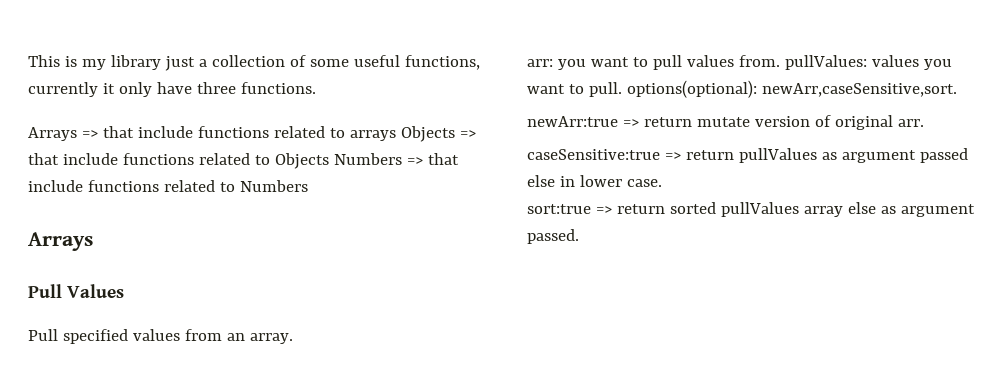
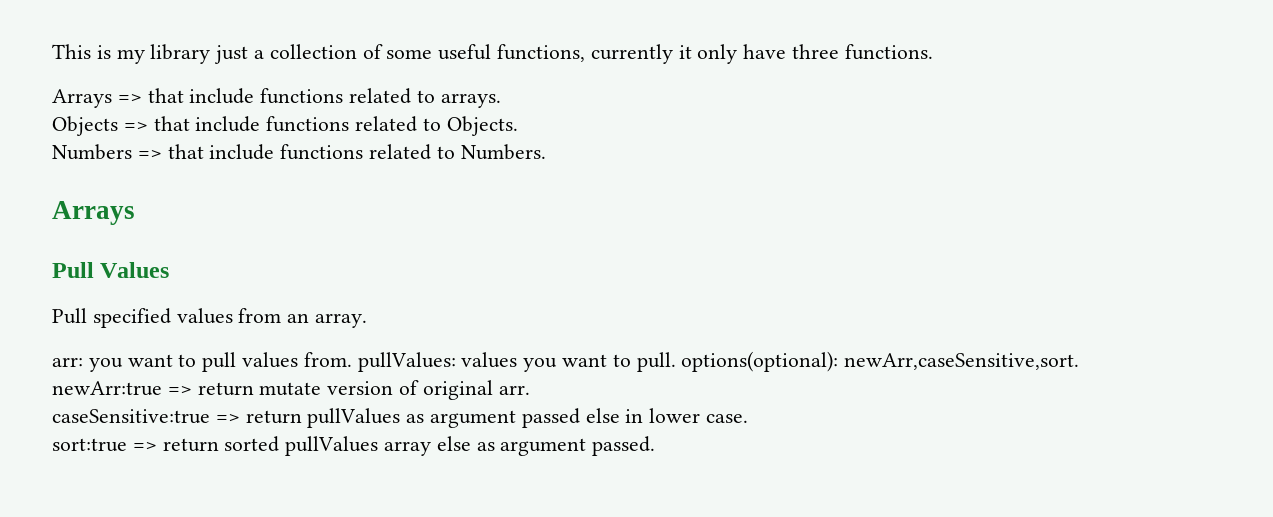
- Arrays => that include functions related to arrays Objects => that include functions related to Objects Numbers => that include functions related to Numbers
+ Arrays => that include functions related to arrays.
+ Objects => that include functions related to Objects.
+ Numbers => that include functions related to Numbers.

